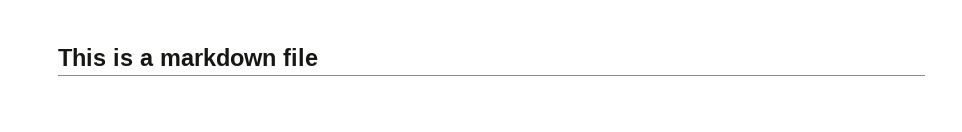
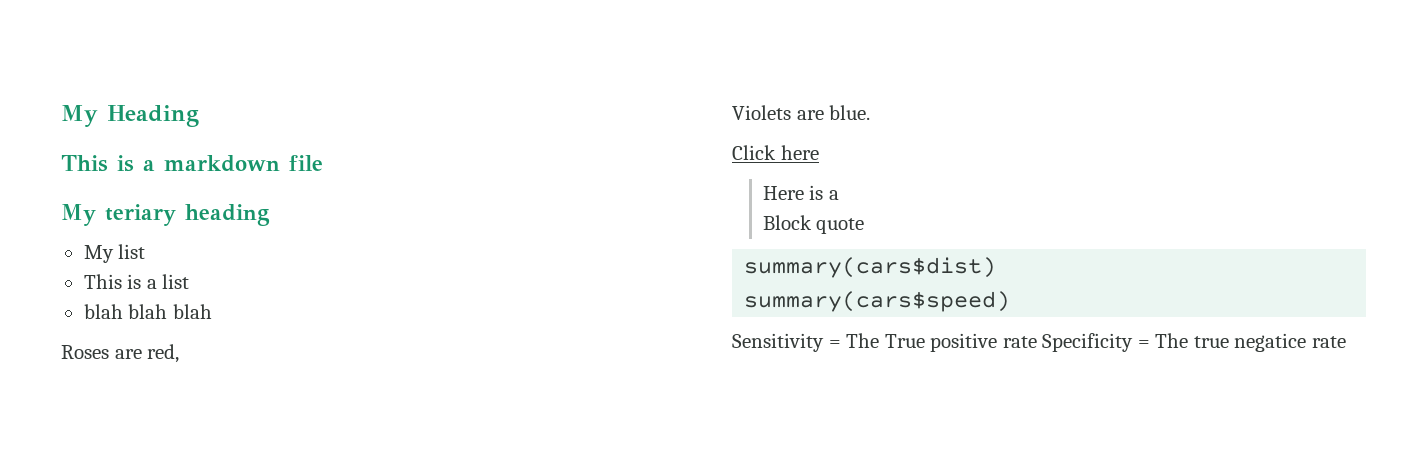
+ My Heading
+ My teriary heading
+ My list
+ This is a list
+ blah blah blah
+ Roses are red,
+ Violets are blue.
+ Click here
+ Here is a
+ Block quote
+ summary(cars$dist)
+ summary(cars$speed)
+ Sensitivity = The True positive rate Specificity = The true negatice rate

